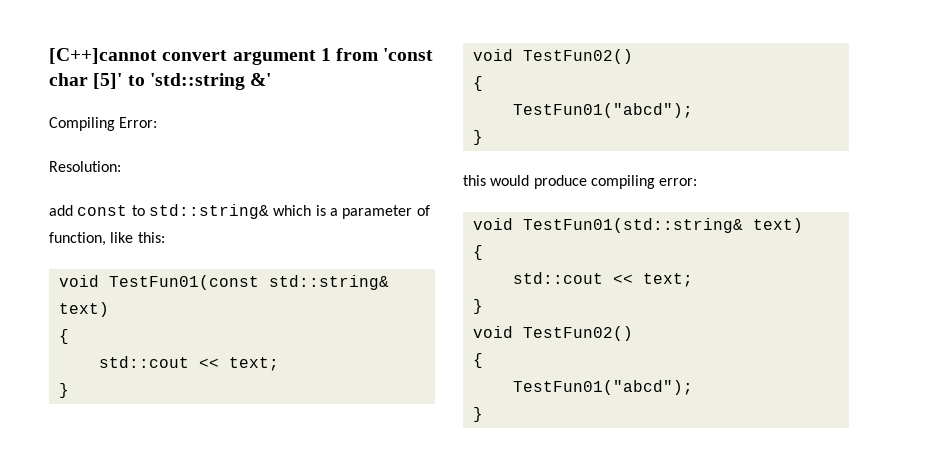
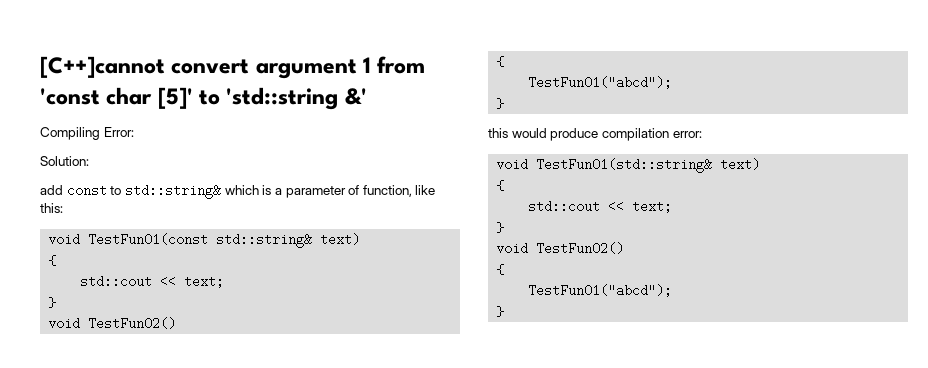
- Resolution:
+ Solution:
- this would produce compiling error:
+ this would produce compilation error:

